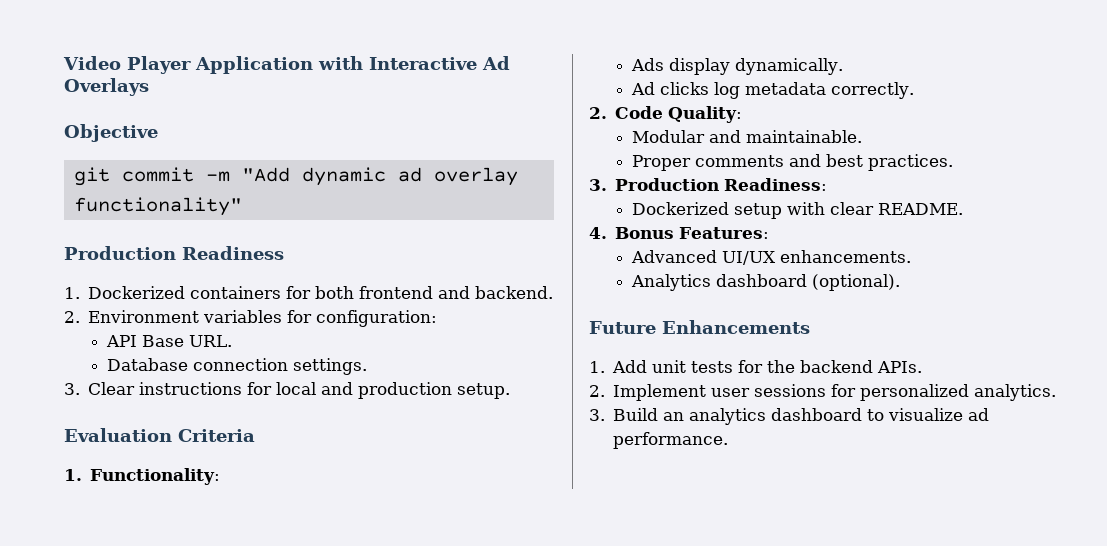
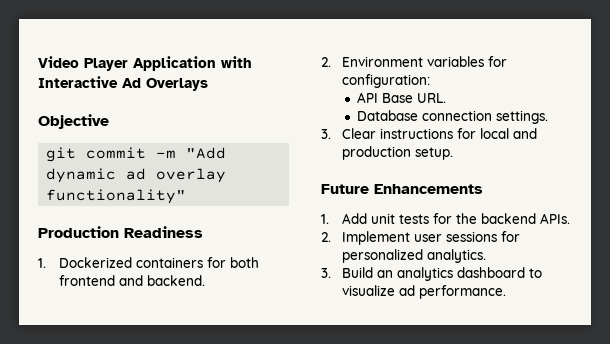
- Evaluation Criteria
- 1. Functionality:
- Ads display dynamically.
- Ad clicks log metadata correctly.
- 2. Code Quality:
- Modular and maintainable.
- Proper comments and best practices.
- 3. Production Readiness:
- Dockerized setup with clear README.
- 4. Bonus Features:
- Advanced UI/UX enhancements.
- Analytics dashboard (optional).

